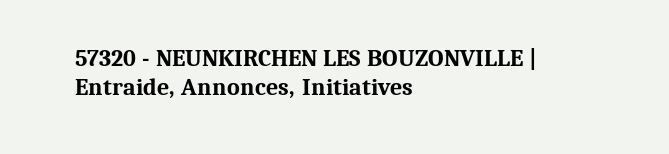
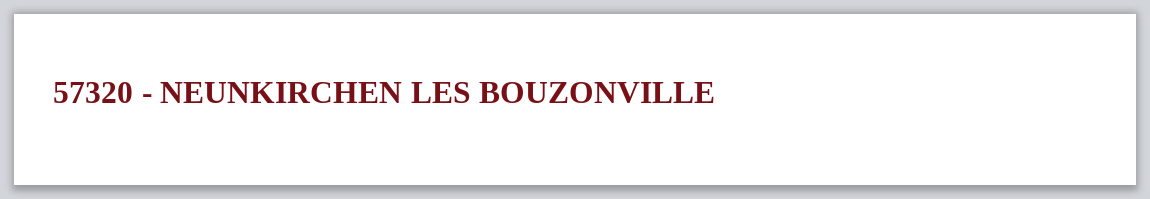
- 57320 - NEUNKIRCHEN LES BOUZONVILLE | Entraide, Annonces, Initiatives
+ 57320 - NEUNKIRCHEN LES BOUZONVILLE

